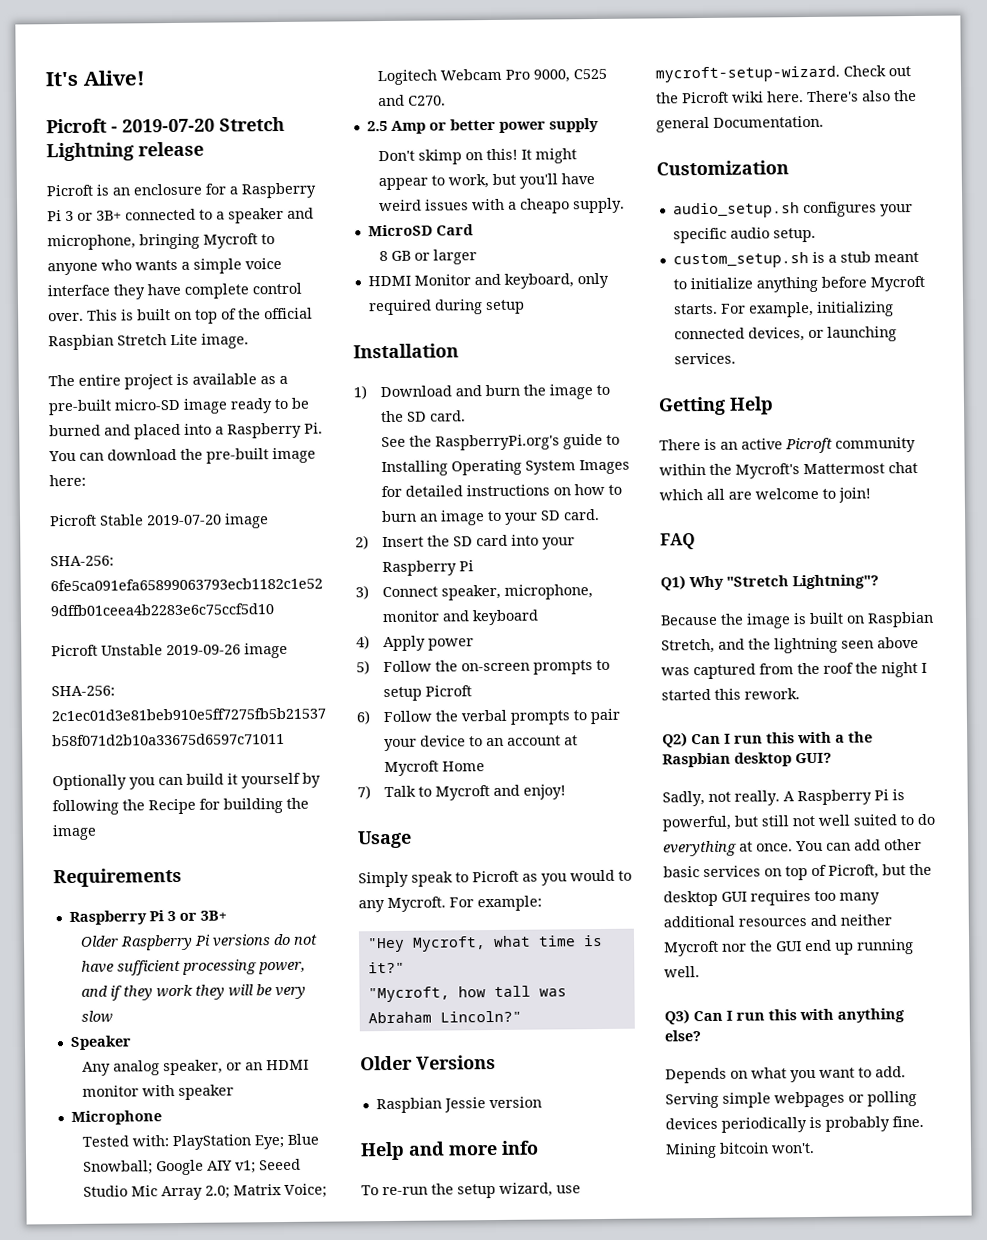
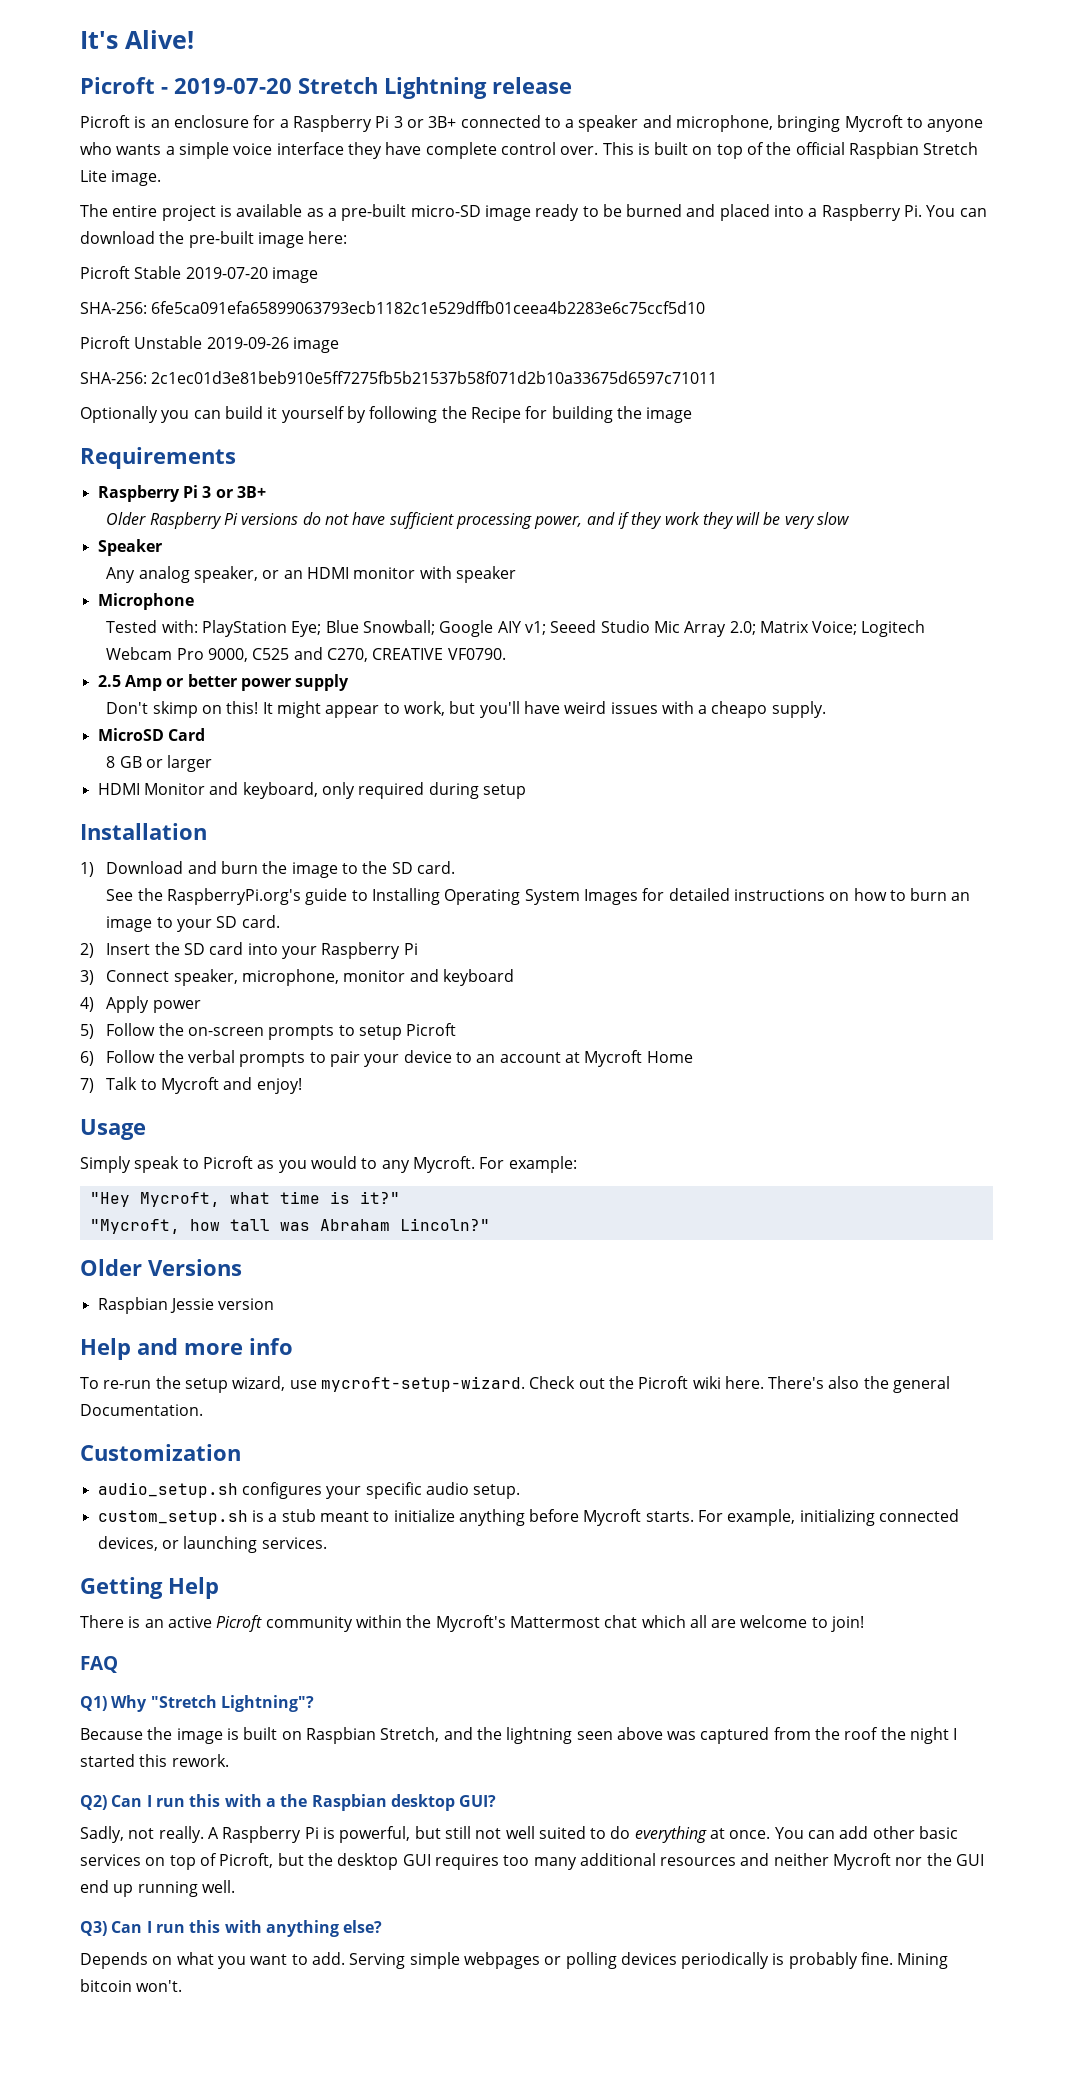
- Tested with: PlayStation Eye; Blue Snowball; Google AIY v1; Seeed Studio Mic Array 2.0; Matrix Voice; Logitech Webcam Pro 9000, C525 and C270.
+ Tested with: PlayStation Eye; Blue Snowball; Google AIY v1; Seeed Studio Mic Array 2.0; Matrix Voice; Logitech Webcam Pro 9000, C525 and C270, CREATIVE VF0790.

